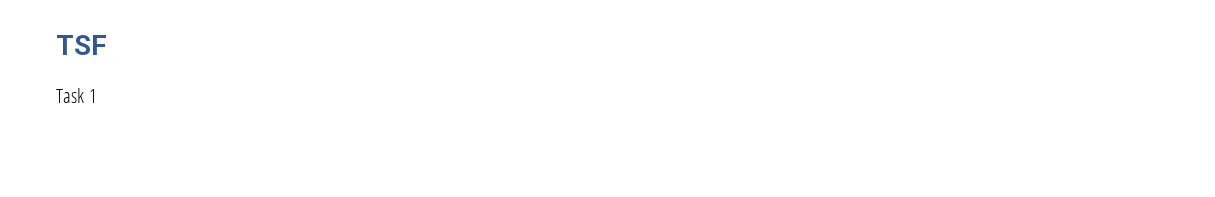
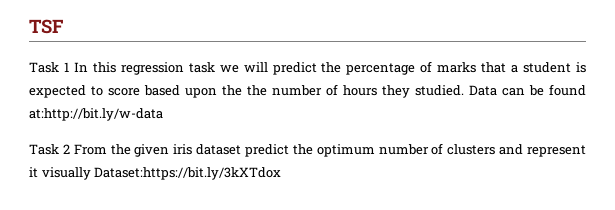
- Task 1
+ Task 1 In this regression task we will predict the percentage of marks that a student is expected to score based upon the the number of hours they studied. Data can be found at:http://bit.ly/w-data
+ Task 2 From the given iris dataset predict the optimum number of clusters and represent it visually Dataset:https://bit.ly/3kXTdox

